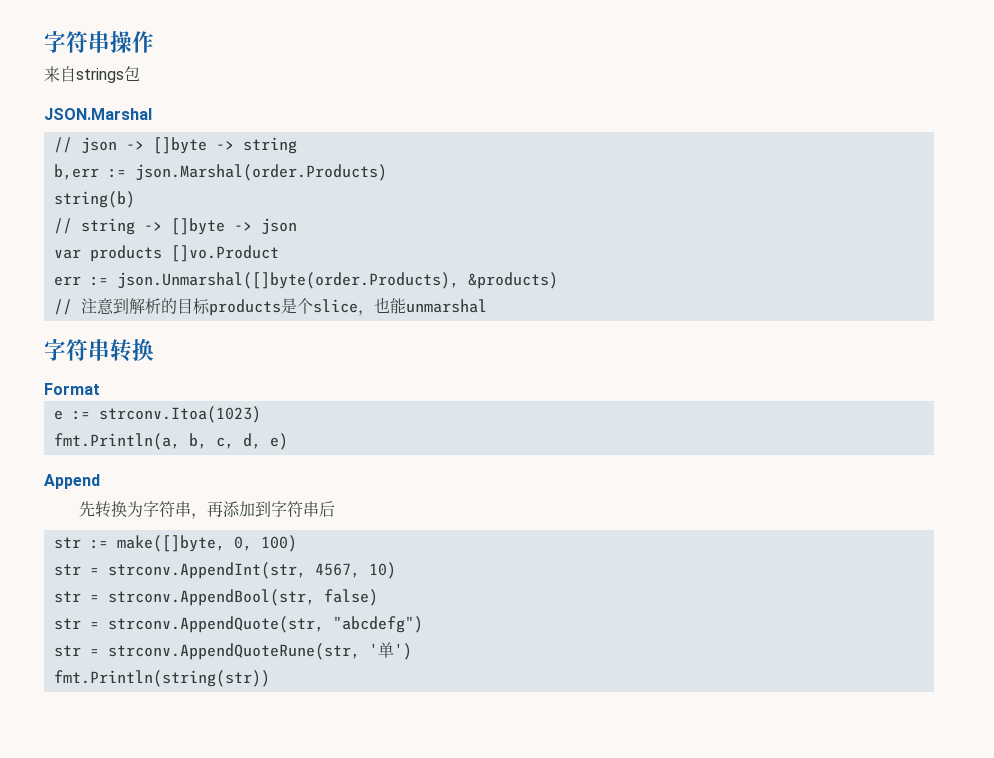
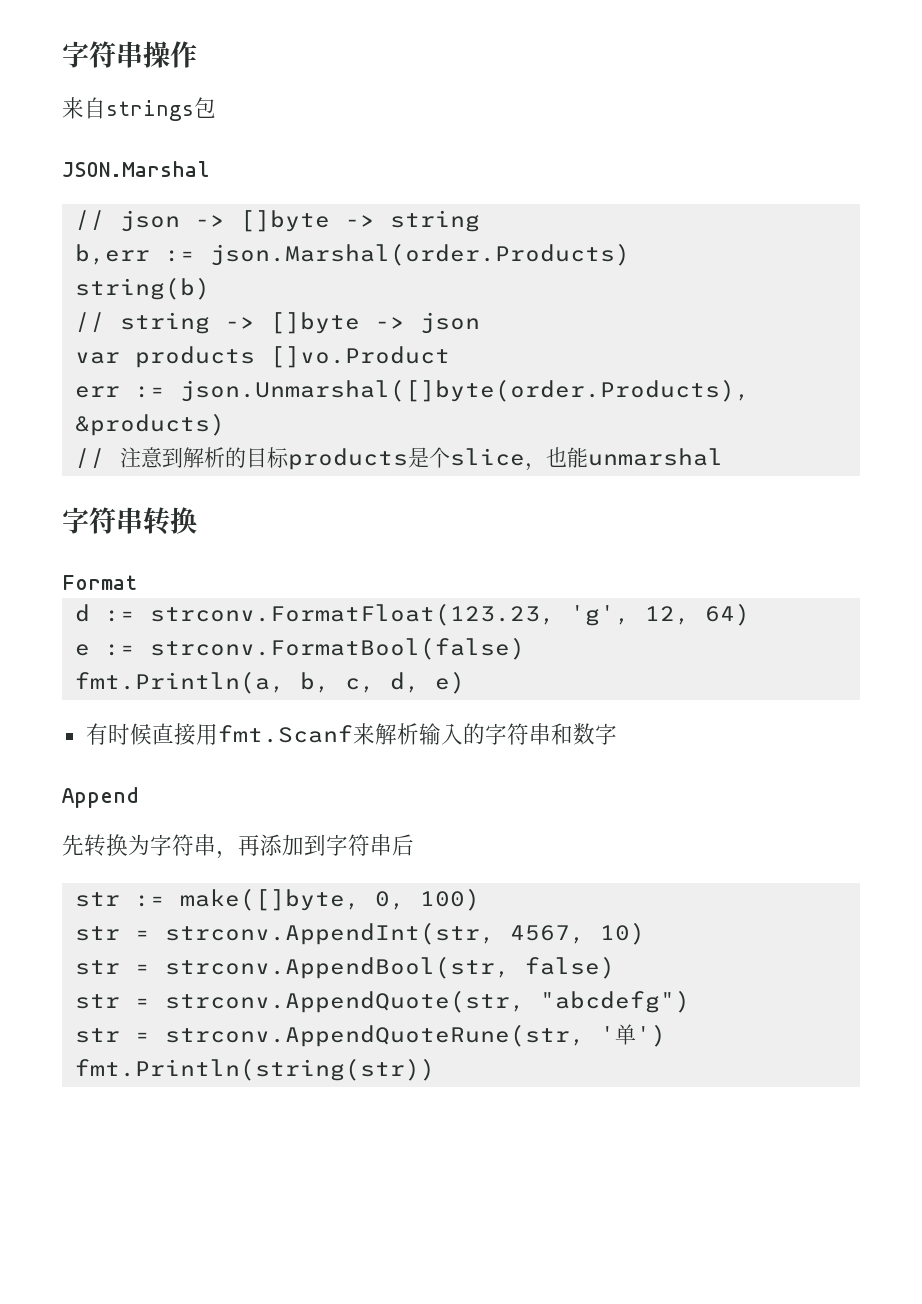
+ d := strconv.FormatFloat(123.23, 'g', 12, 64)
- e := strconv.Itoa(1023)
+ e := strconv.FormatBool(false)
+ 有时候直接用fmt.Scanf来解析输入的字符串和数字

